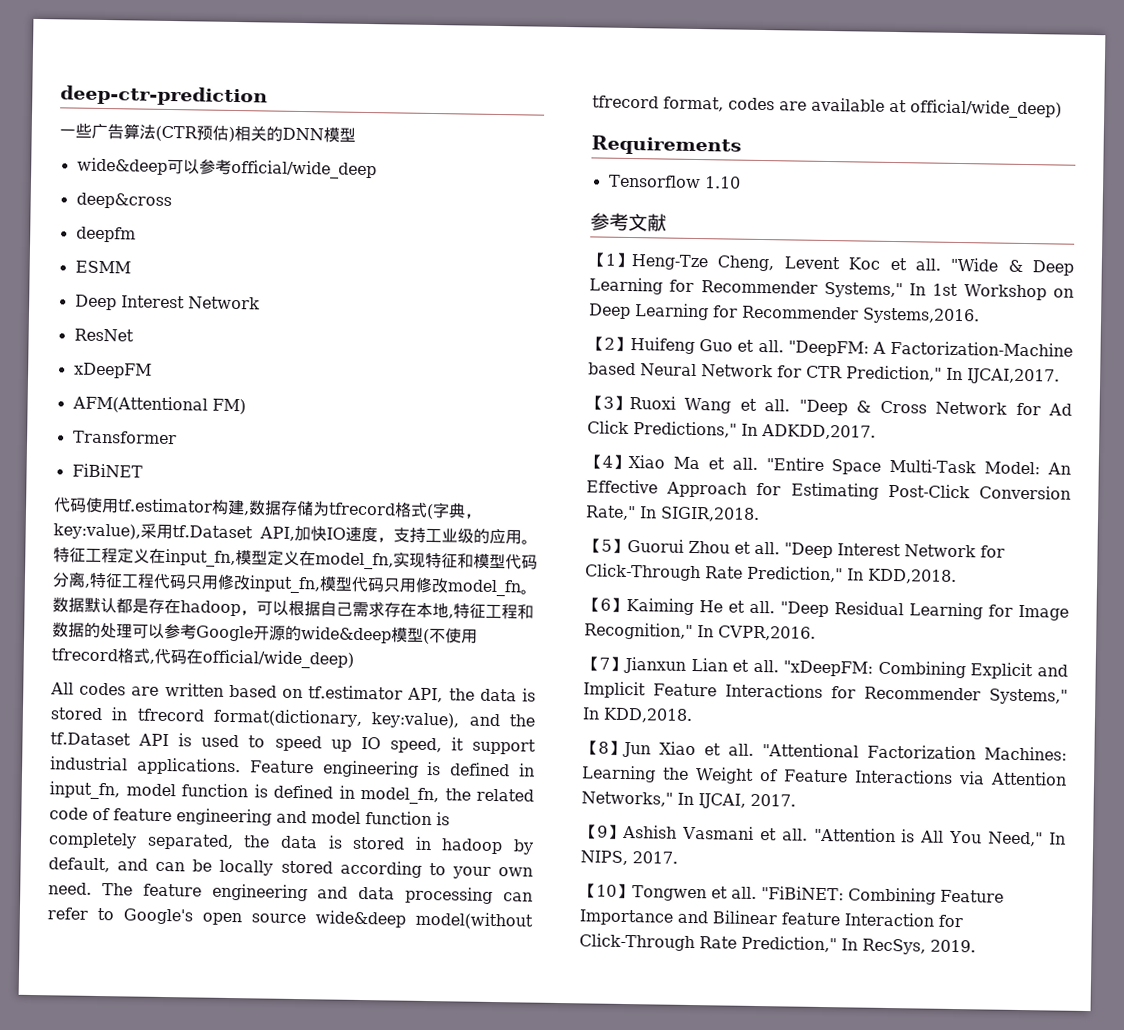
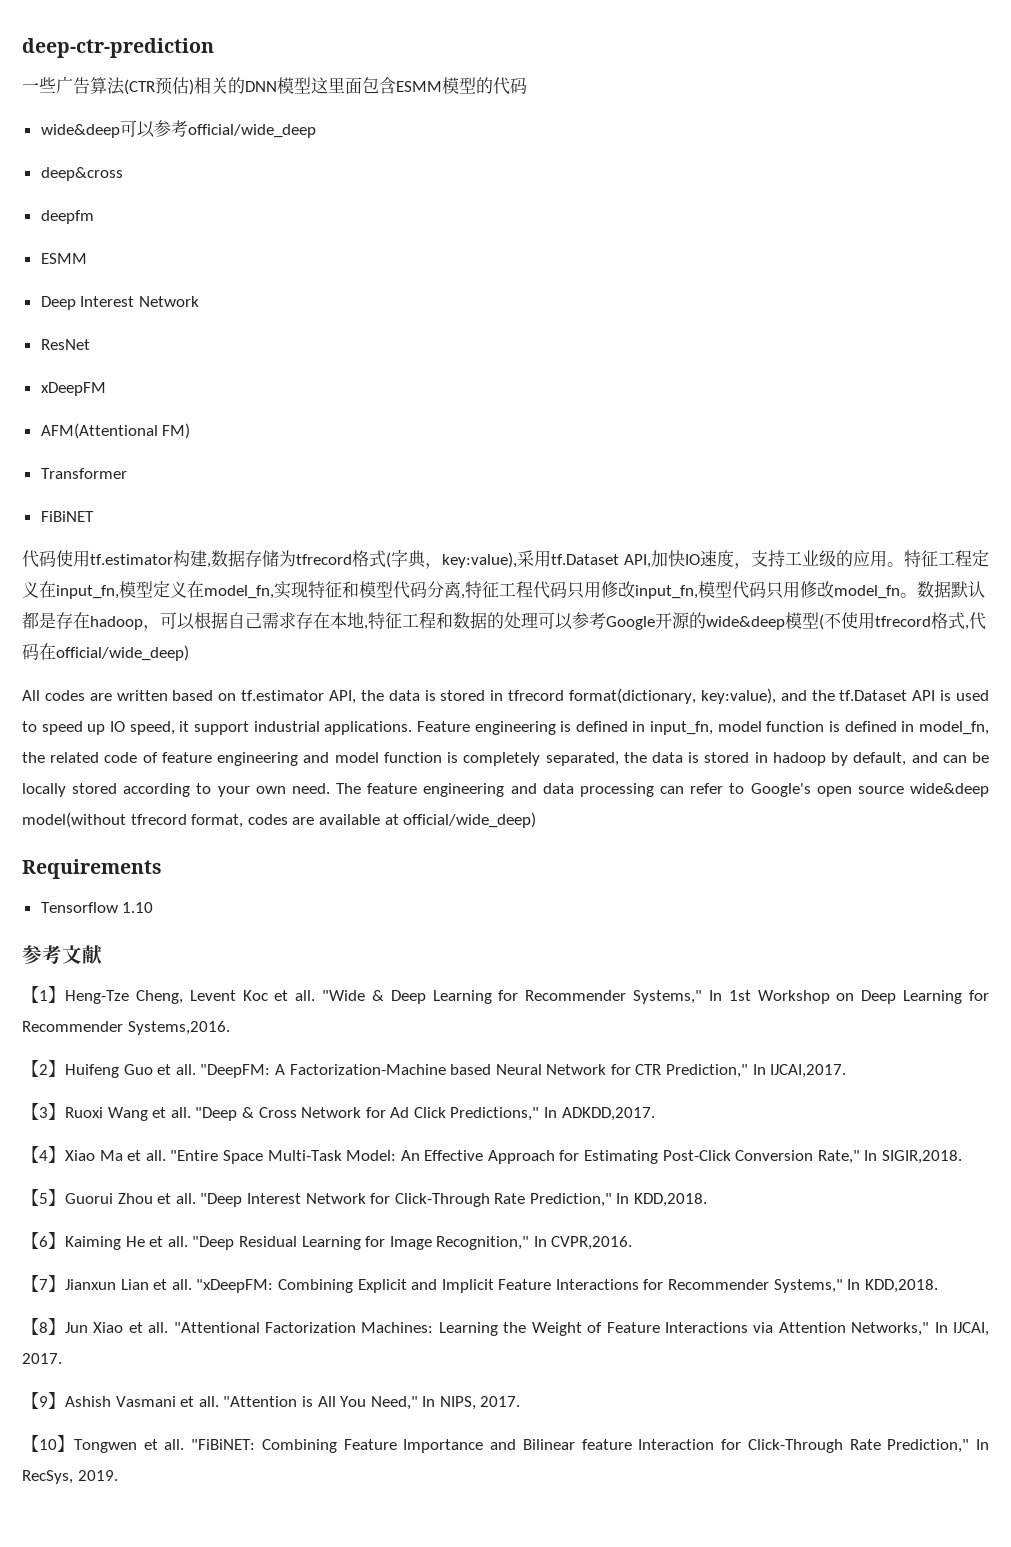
- 一些广告算法(CTR预估)相关的DNN模型
+ 一些广告算法(CTR预估)相关的DNN模型这里面包含ESMM模型的代码

